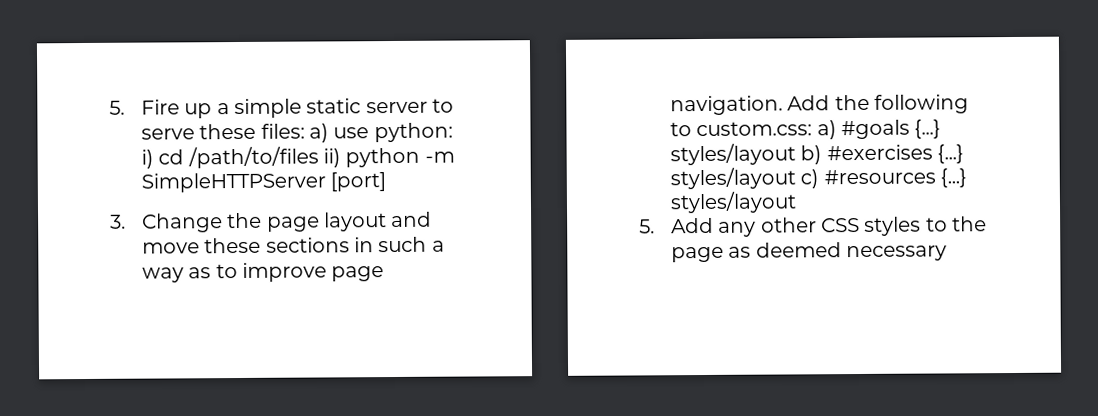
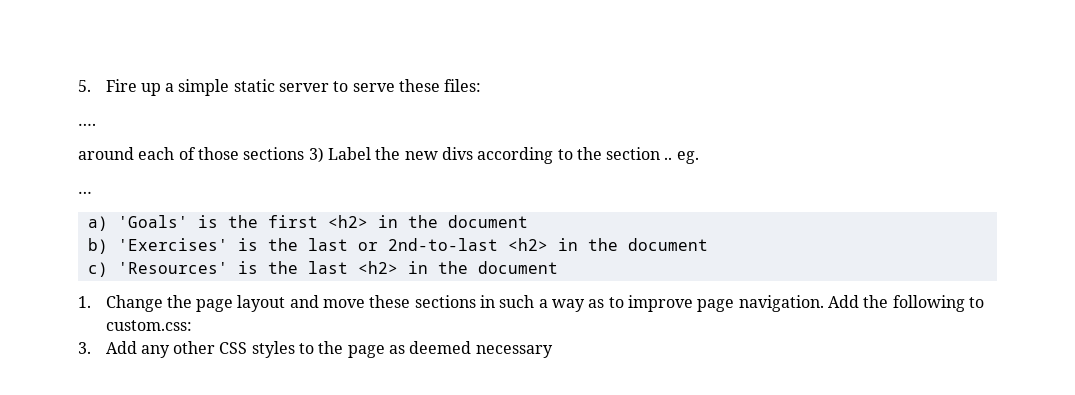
- 5. Fire up a simple static server to serve these files: a) use python: i) cd /path/to/files ii) python -m SimpleHTTPServer [port]
- 3. Change the page layout and move these sections in such a way as to improve page navigation.
+ 5. Fire up a simple static server to serve these files:
+ ….
+ around each of those sections 3) Label the new divs according to the section .. eg.
+ …
+ a) 'Goals' is the first <h2> in the document
+ b) 'Exercises' is the last or 2nd-to-last <h2> in the document
+ c) 'Resources' is the last <h2> in the document
+ 1. Change the page layout and move these sections in such a way as to improve page navigation.
- Add the following to custom.css: a) #goals {...} styles/layout b) #exercises {...} styles/layout c) #resources {...} styles/layout
- 5. Add any other CSS styles to the page as deemed necessary
+ Add the following to custom.css:
+ 3. Add any other CSS styles to the page as deemed necessary

